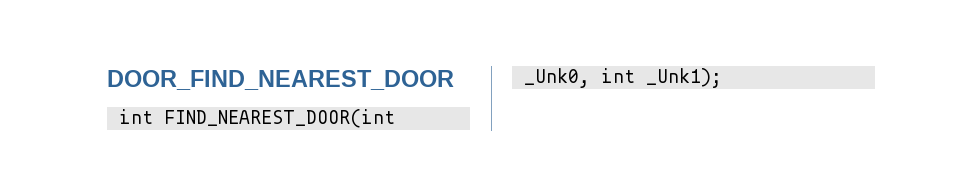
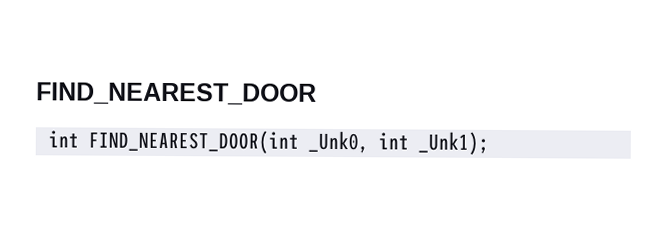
- DOOR_FIND_NEAREST_DOOR
+ FIND_NEAREST_DOOR

